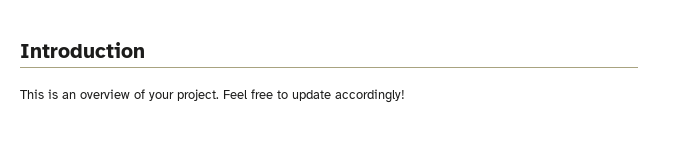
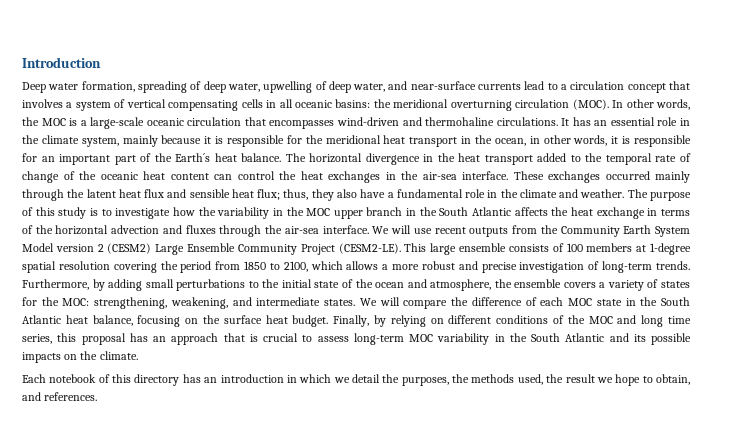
- This is an overview of your project. Feel free to update accordingly!
+ Deep water formation, spreading of deep water, upwelling of deep water, and near-surface currents lead to a circulation concept that involves a system of vertical compensating cells in all oceanic basins: the meridional overturning circulation (MOC). In other words, the MOC is a large-scale oceanic circulation that encompasses wind-driven and thermohaline circulations. It has an essential role in the climate system, mainly because it is responsible for the meridional heat transport in the ocean, in other words, it is responsible for an important part of the Earth´s heat balance. The horizontal divergence in the heat transport added to the temporal rate of change of the oceanic heat content can control the heat exchanges in the air-sea interface. These exchanges occurred mainly through the latent heat flux and sensible heat flux; thus, they also have a fundamental role in the climate and weather. The purpose of this study is to investigate how the variability in the MOC upper branch in the South Atlantic affects the heat exchange in terms of the horizontal advection and fluxes through the air-sea interface. We will use recent outputs from the Community Earth System Model version 2 (CESM2) Large Ensemble Community Project (CESM2-LE). This large ensemble consists of 100 members at 1-degree spatial resolution covering the period from 1850 to 2100, which allows a more robust and precise investigation of long-term trends. Furthermore, by adding small perturbations to the initial state of the ocean and atmosphere, the ensemble covers a variety of states for the MOC: strengthening, weakening, and intermediate states. We will compare the difference of each MOC state in the South Atlantic heat balance, focusing on the surface heat budget. Finally, by relying on different conditions of the MOC and long time series, this proposal has an approach that is crucial to assess long-term MOC variability in the South Atlantic and its possible impacts on the climate.
+ Each notebook of this directory has an introduction in which we detail the purposes, the methods used, the result we hope to obtain, and references.

